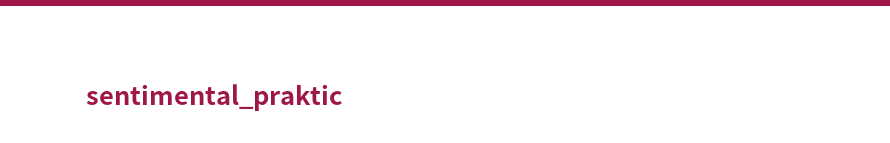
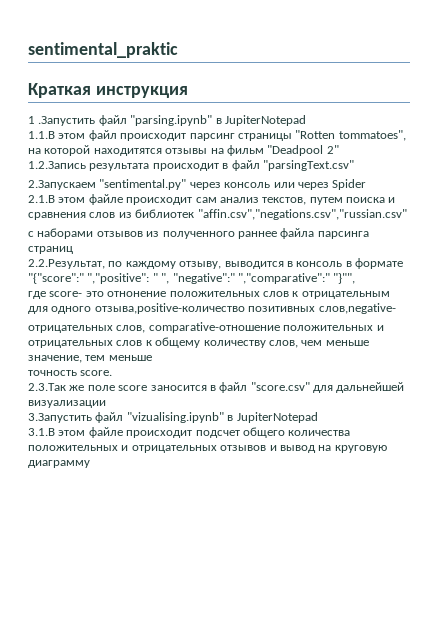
+ Краткая инструкция
+ 1 .Запустить файл "parsing.ipynb" в JupiterNotepad
+ 1.1.В этом файл происходит парсинг страницы "Rotten tommatoes", на которой находитятся отзывы на фильм "Deadpool 2"
+ 1.2.Запись результата происходит в файл "parsingText.csv"
+ 2.Запускаем "sentimental.py" через консоль или через Spider
+ 2.1.В этом файле происходит сам анализ текстов, путем поиска и сравнения слов из библиотек "affin.csv","negations.csv","russian.csv"
+ с наборами отзывов из полученного раннее файла парсинга страниц
+ 2.2.Результат, по каждому отзыву, выводится в консоль в формате "{"score":" ","positive": " ", "negative":" ","comparative":" "}"",
+ где score- это отнонение положительных слов к отрицательным для одного отзыва,positive-количество позитивных слов,negative-
+ отрицательных слов, comparative-отношение положительных и отрицательных слов к общему количеству слов, чем меньше значение, тем меньше
+ точность score.
+ 2.3.Так же поле score заносится в файл "score.csv" для дальнейшей визуализации
+ 3.Запустить файл "vizualising.ipynb" в JupiterNotepad
+ 3.1.В этом файле происходит подсчет общего количества положительных и отрицательных отзывов и вывод на круговую диаграмму

